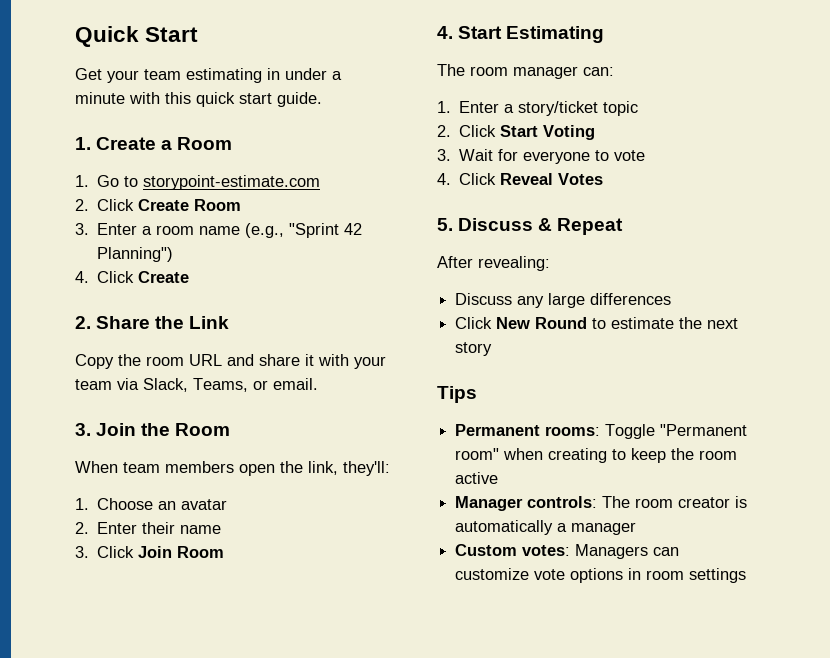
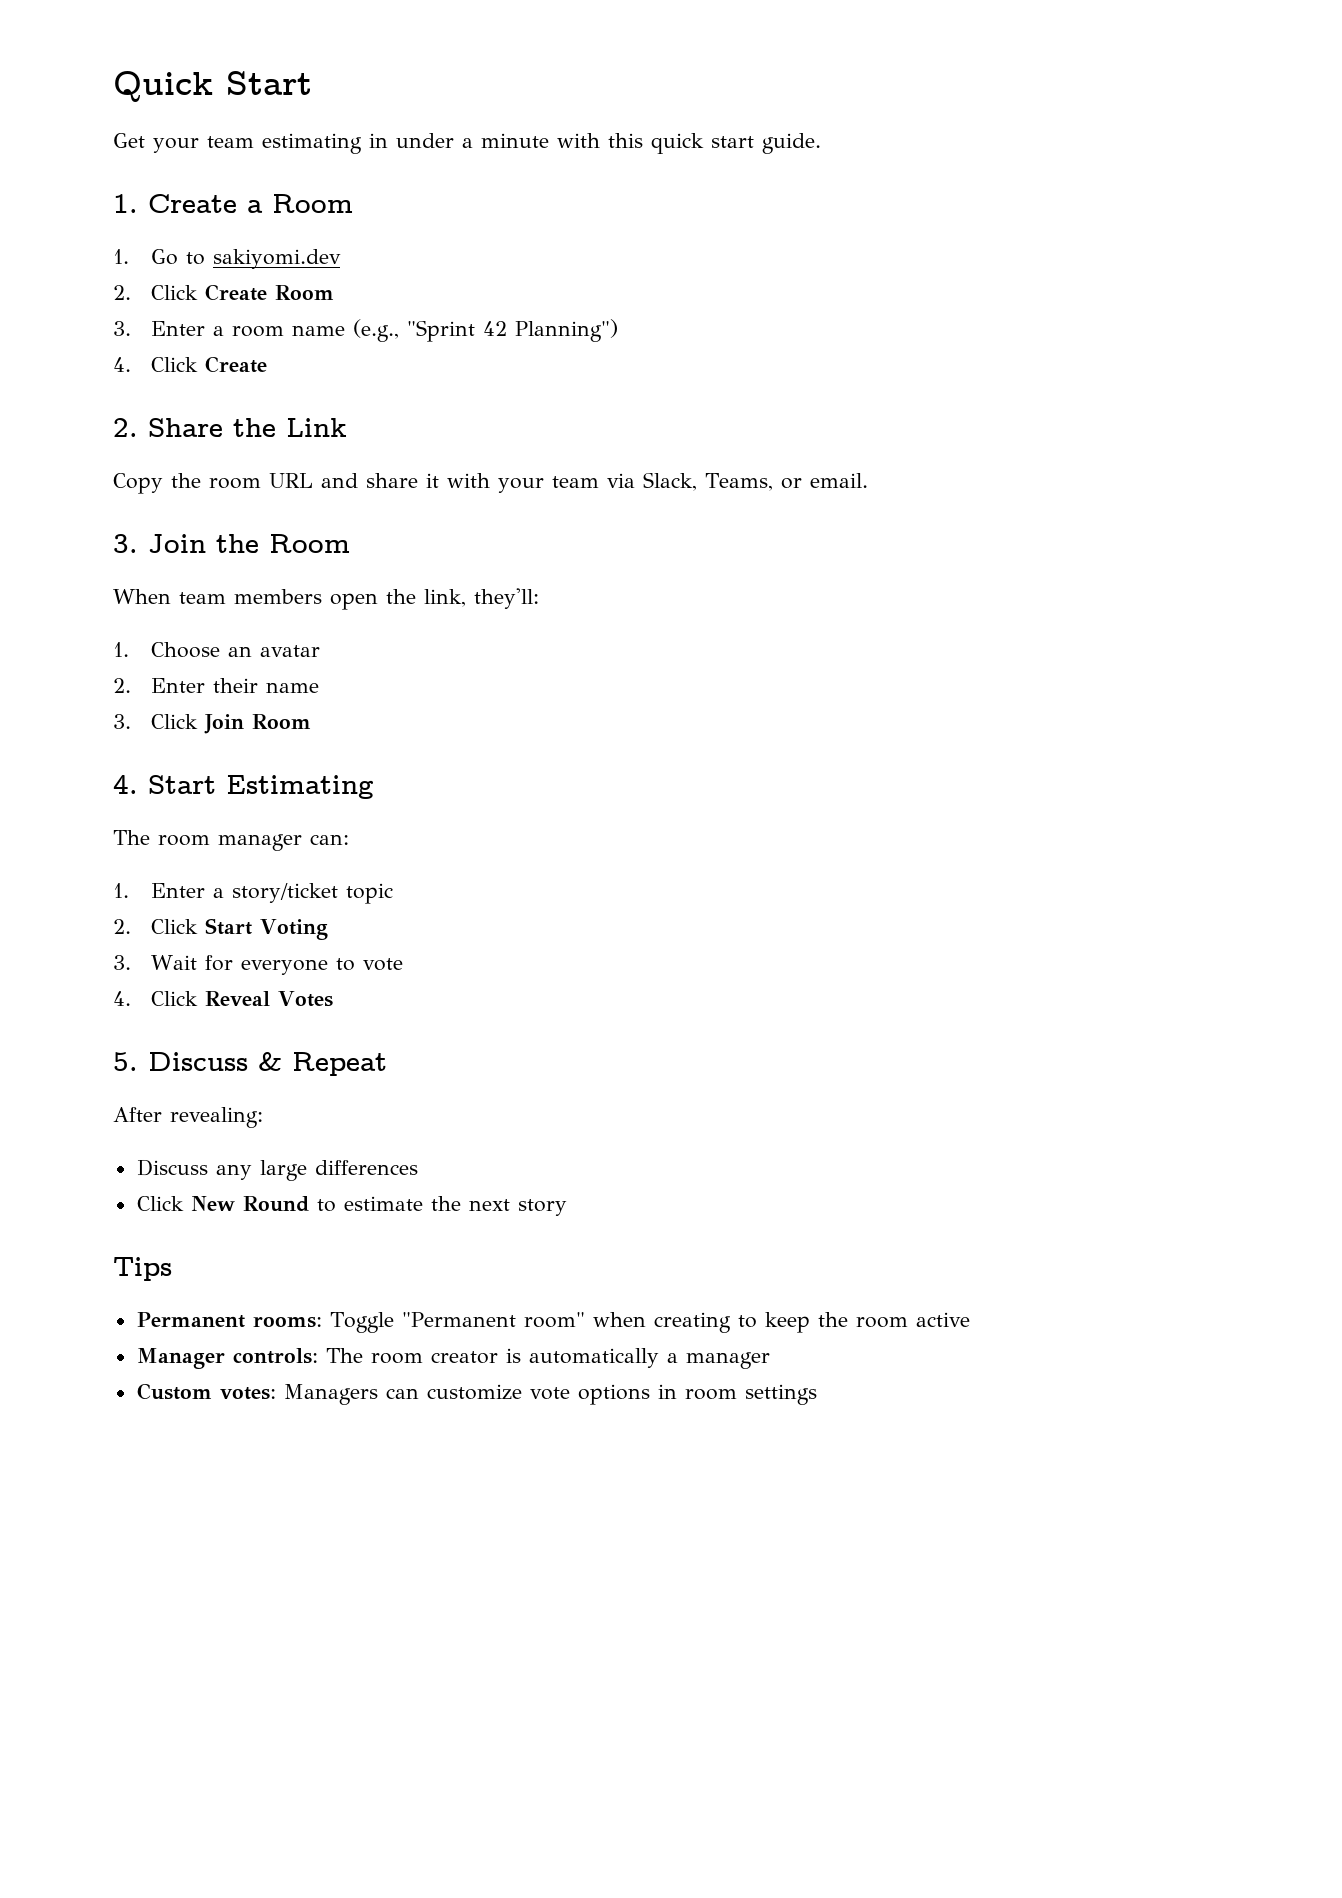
- 1. Go to storypoint-estimate.com
+ 1. Go to sakiyomi.dev

